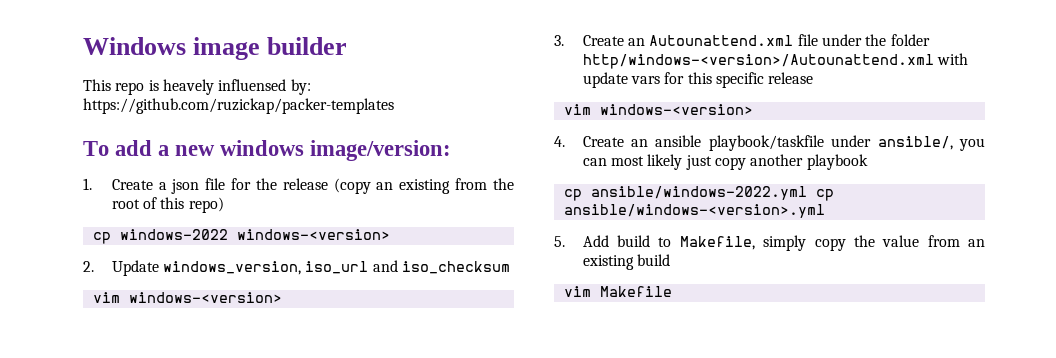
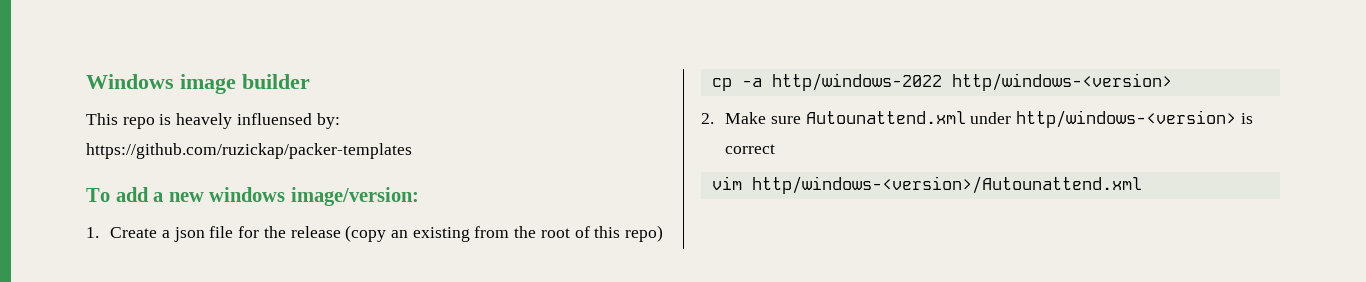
- cp windows-2022 windows-<version>
- 2. Update windows_version, iso_url and iso_checksum
- vim windows-<version>
- 3. Create an Autounattend.xml file under the folder http/windows-<version>/Autounattend.xml with update vars for this specific release
- vim windows-<version>
- 4. Create an ansible playbook/taskfile under ansible/, you can most likely just copy another playbook
- cp ansible/windows-2022.yml cp ansible/windows-<version>.yml
- 5. Add build to Makefile, simply copy the value from an existing build
- vim Makefile
+ cp -a http/windows-2022 http/windows-<version>
+ 2. Make sure Autounattend.xml under http/windows-<version> is correct
+ vim http/windows-<version>/Autounattend.xml

